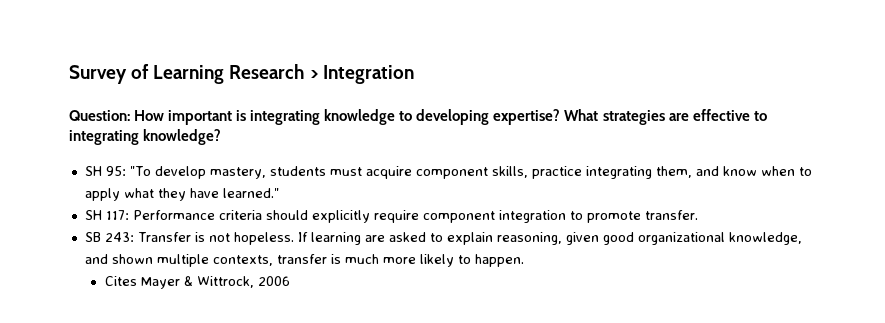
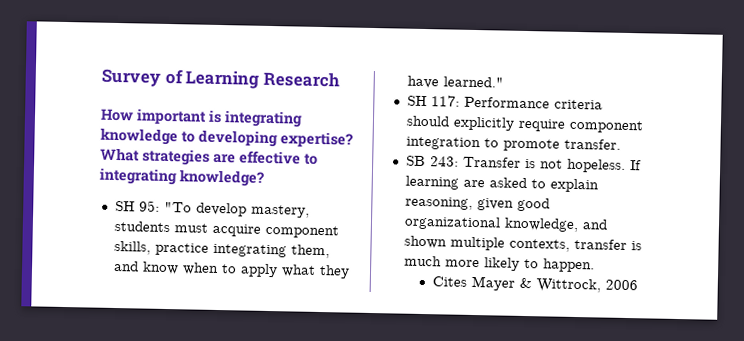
- Survey of Learning Research > Integration
- Question: How important is integrating knowledge to developing expertise?
+ Survey of Learning Research
+ How important is integrating knowledge to developing expertise?

